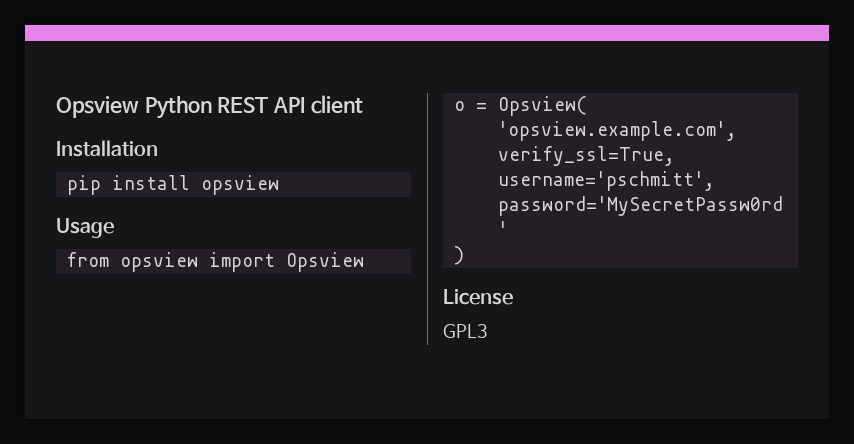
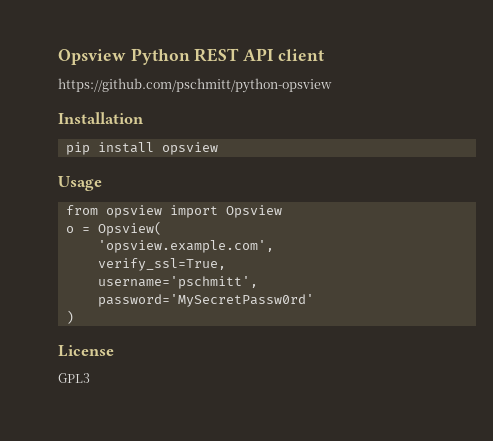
+ https://github.com/pschmitt/python-opsview

